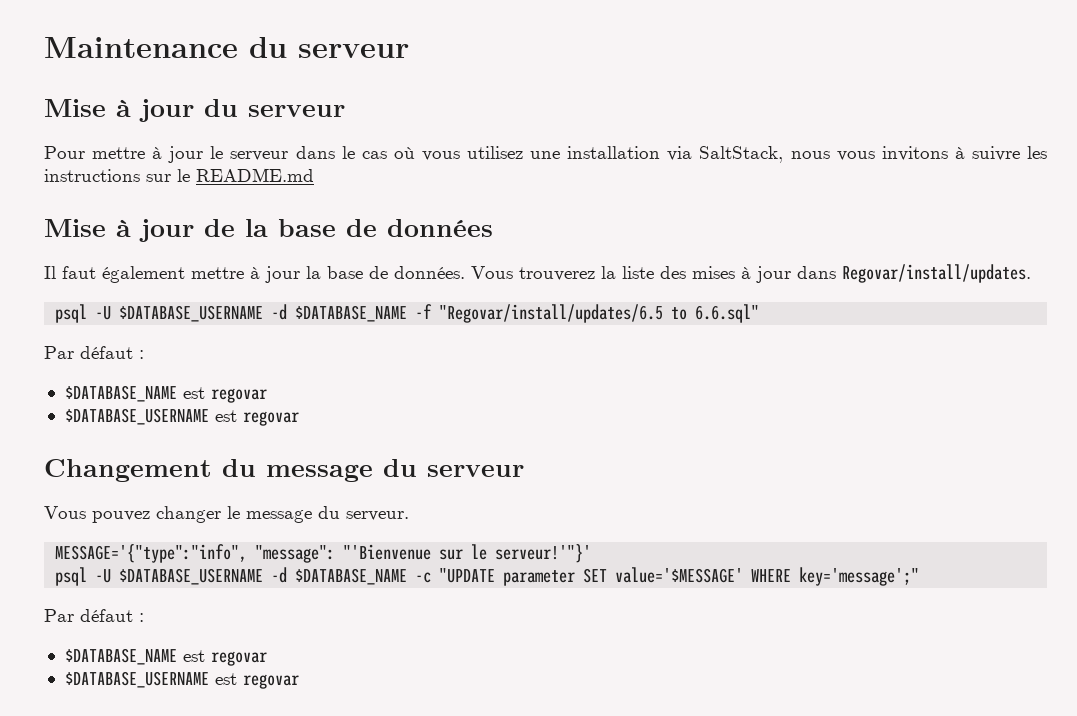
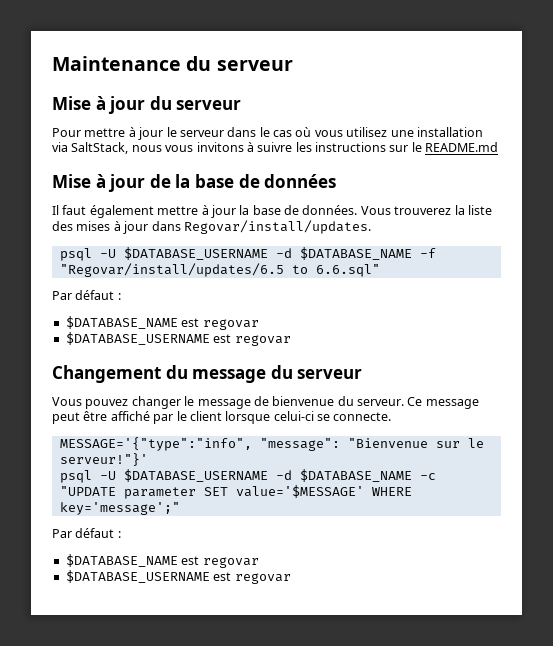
- Vous pouvez changer le message du serveur.
+ Vous pouvez changer le message de bienvenue du serveur. Ce message peut être affiché par le client lorsque celui-ci se connecte.
- MESSAGE='{"type":"info", "message": "'Bienvenue sur le serveur!'"}'
+ MESSAGE='{"type":"info", "message": "Bienvenue sur le serveur!"}'

